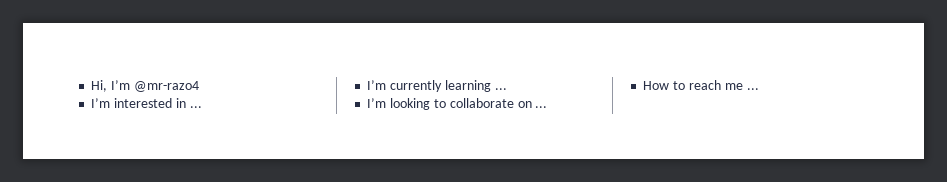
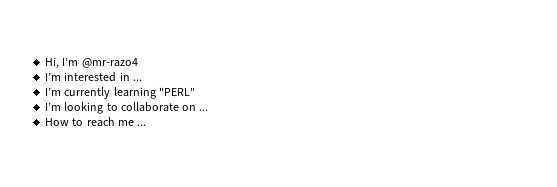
- I’m currently learning ...
+ I’m currently learning "PERL"

